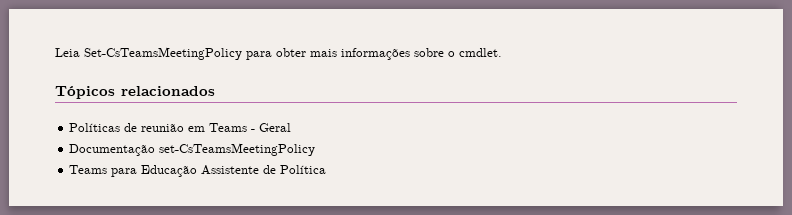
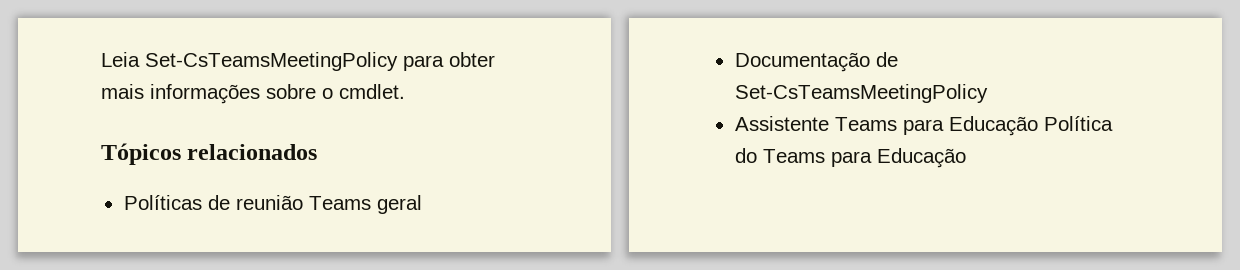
- Políticas de reunião em Teams - Geral
- Documentação set-CsTeamsMeetingPolicy
- Teams para Educação Assistente de Política
+ Políticas de reunião Teams geral
+ Documentação de Set-CsTeamsMeetingPolicy
+ Assistente Teams para Educação Política do Teams para Educação

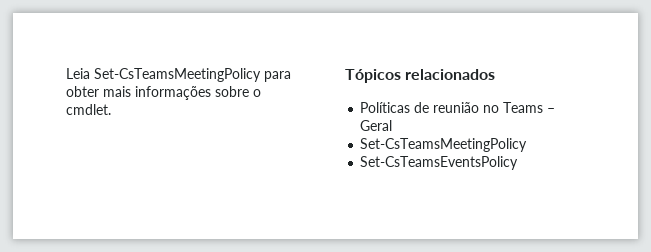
- Políticas de reunião Teams geral
- Documentação de Set-CsTeamsMeetingPolicy
- Assistente Teams para Educação Política do Teams para Educação
+ Políticas de reunião no Teams – Geral
+ Set-CsTeamsMeetingPolicy
+ Set-CsTeamsEventsPolicy

